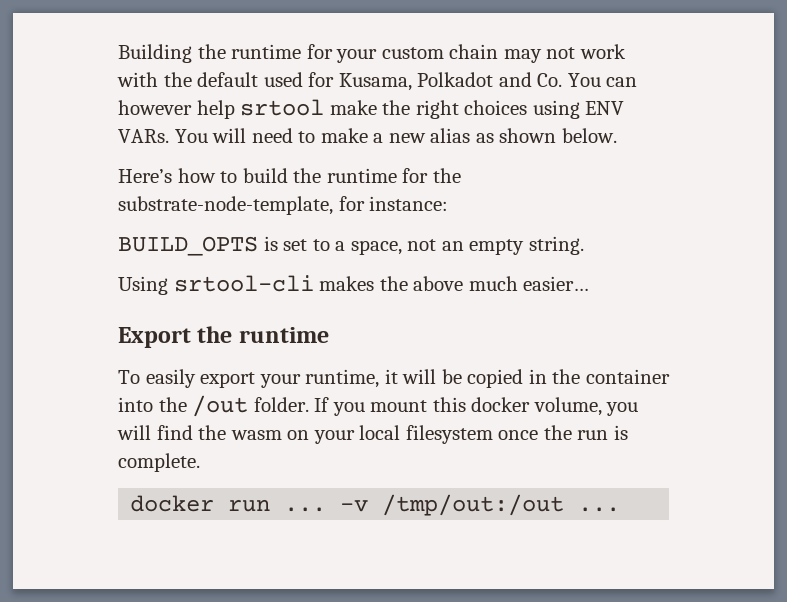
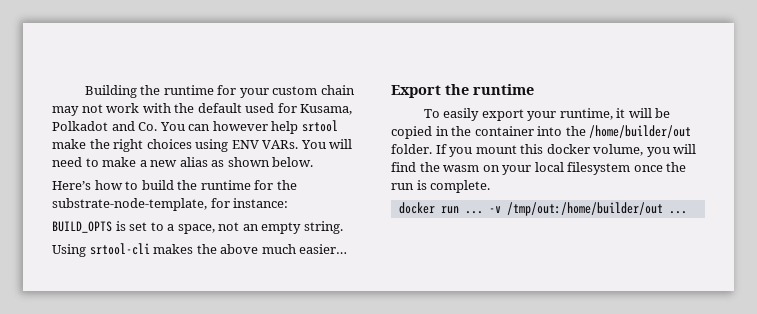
- To easily export your runtime, it will be copied in the container into the /out folder.
+ To easily export your runtime, it will be copied in the container into the /home/builder/out folder.
- -v /tmp/out:/out ...
+ -v /tmp/out:/home/builder/out ...

